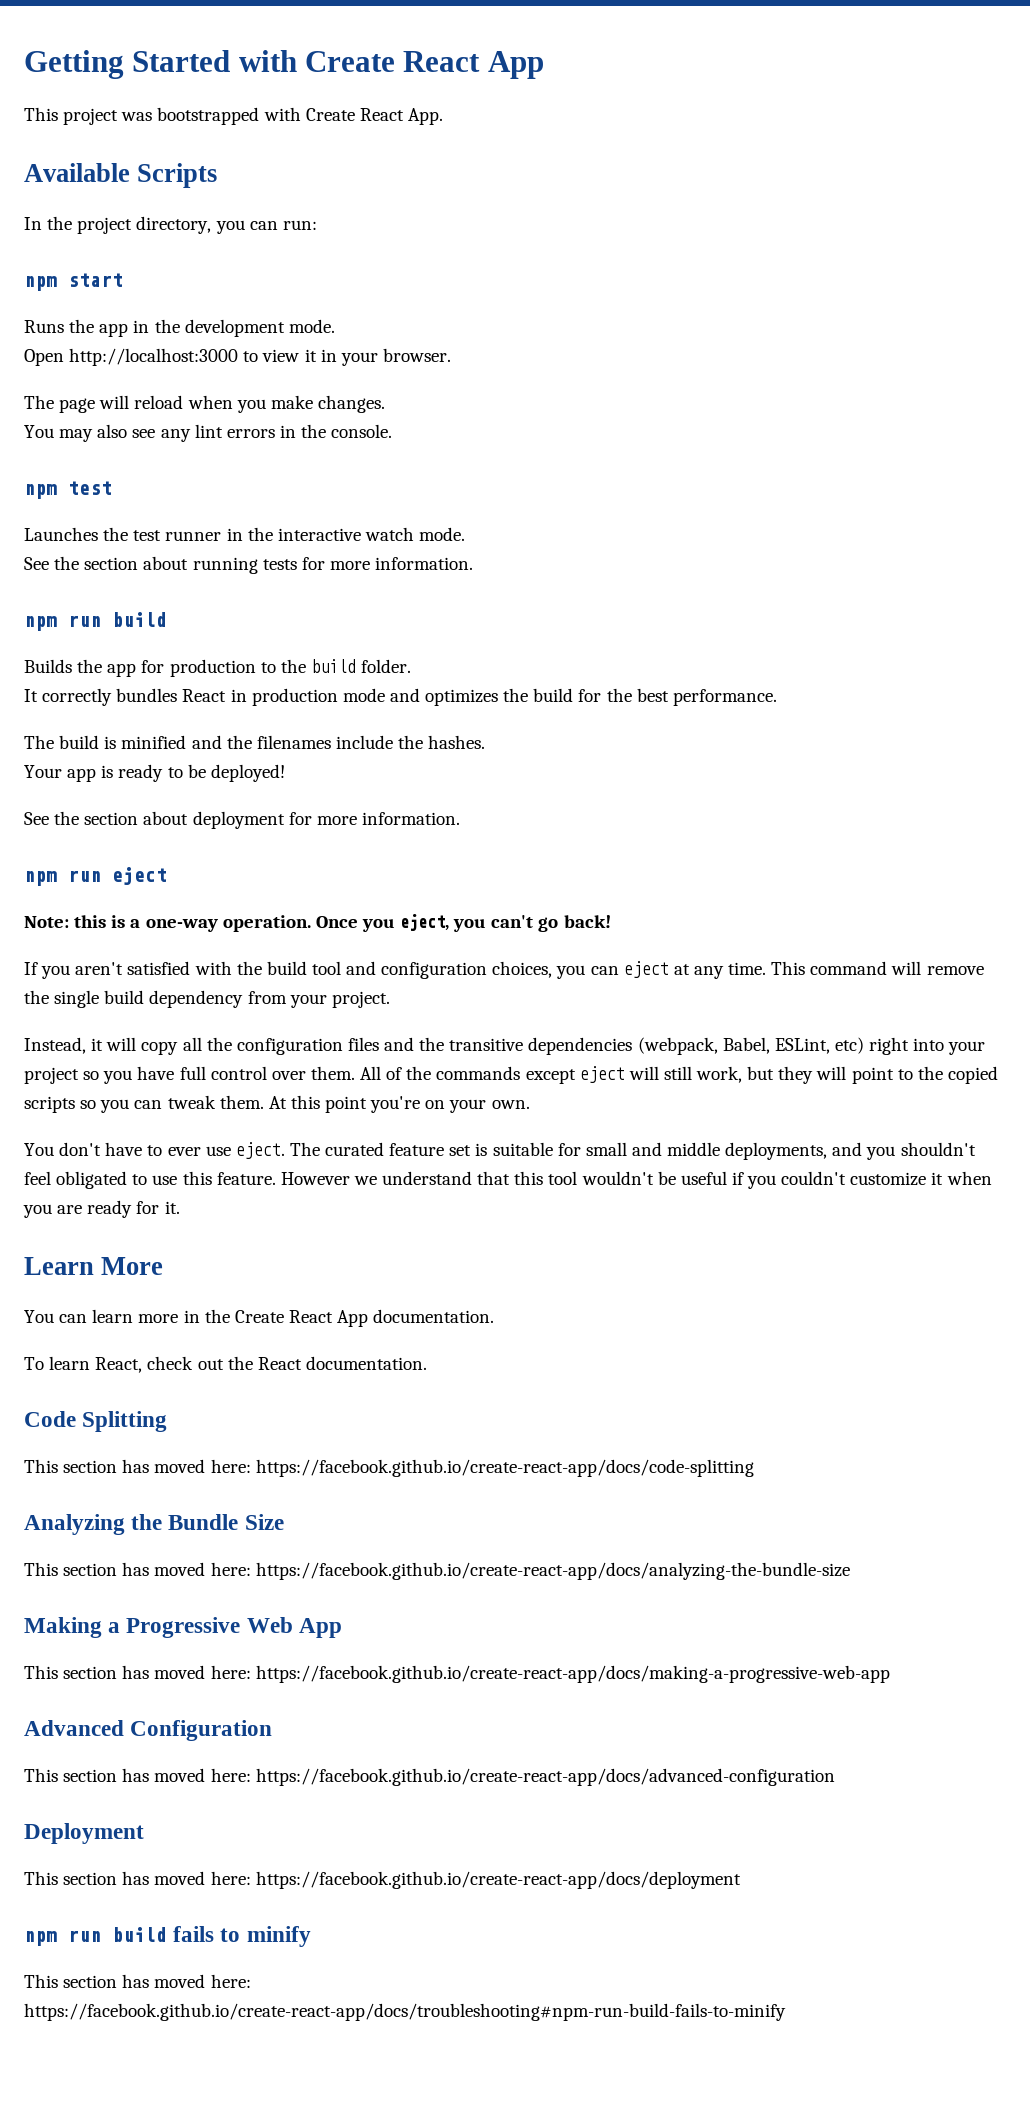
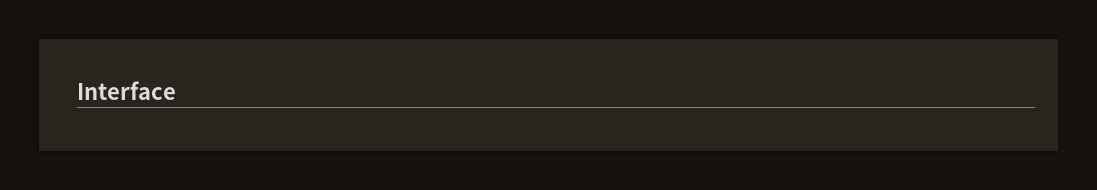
- Getting Started with Create React App
- This project was bootstrapped with Create React App.
- Available Scripts
- In the project directory, you can run:
- npm start
- Runs the app in the development mode.
- Open http://localhost:3000 to view it in your browser.
- The page will reload when you make changes.
- You may also see any lint errors in the console.
- npm test
- Launches the test runner in the interactive watch mode.
- See the section about running tests for more information.
- npm run build
- Builds the app for production to the build folder.
- It correctly bundles React in production mode and optimizes the build for the best performance.
- The build is minified and the filenames include the hashes.
- Your app is ready to be deployed!
- See the section about deployment for more information.
- npm run eject
- Note: this is a one-way operation. Once you eject, you can't go back!
- If you aren't satisfied with the build tool and configuration choices, you can eject at any time. This command will remove the single build dependency from your project.
- Instead, it will copy all the configuration files and the transitive dependencies (webpack, Babel, ESLint, etc) right into your project so you have full control over them. All of the commands except eject will still work, but they will point to the copied scripts so you can tweak them. At this point you're on your own.
- You don't have to ever use eject. The curated feature set is suitable for small and middle deployments, and you shouldn't feel obligated to use this feature. However we understand that this tool wouldn't be useful if you couldn't customize it when you are ready for it.
- Learn More
- You can learn more in the Create React App documentation.
- To learn React, check out the React documentation.
- Code Splitting
- This section has moved here: https://facebook.github.io/create-react-app/docs/code-splitting
- Analyzing the Bundle Size
- This section has moved here: https://facebook.github.io/create-react-app/docs/analyzing-the-bundle-size
- Making a Progressive Web App
- This section has moved here: https://facebook.github.io/create-react-app/docs/making-a-progressive-web-app
- Advanced Configuration
- This section has moved here: https://facebook.github.io/create-react-app/docs/advanced-configuration
- Deployment
- This section has moved here: https://facebook.github.io/create-react-app/docs/deployment
- npm run build fails to minify
- This section has moved here: https://facebook.github.io/create-react-app/docs/troubleshooting#npm-run-build-fails-to-minify
+ Interface

